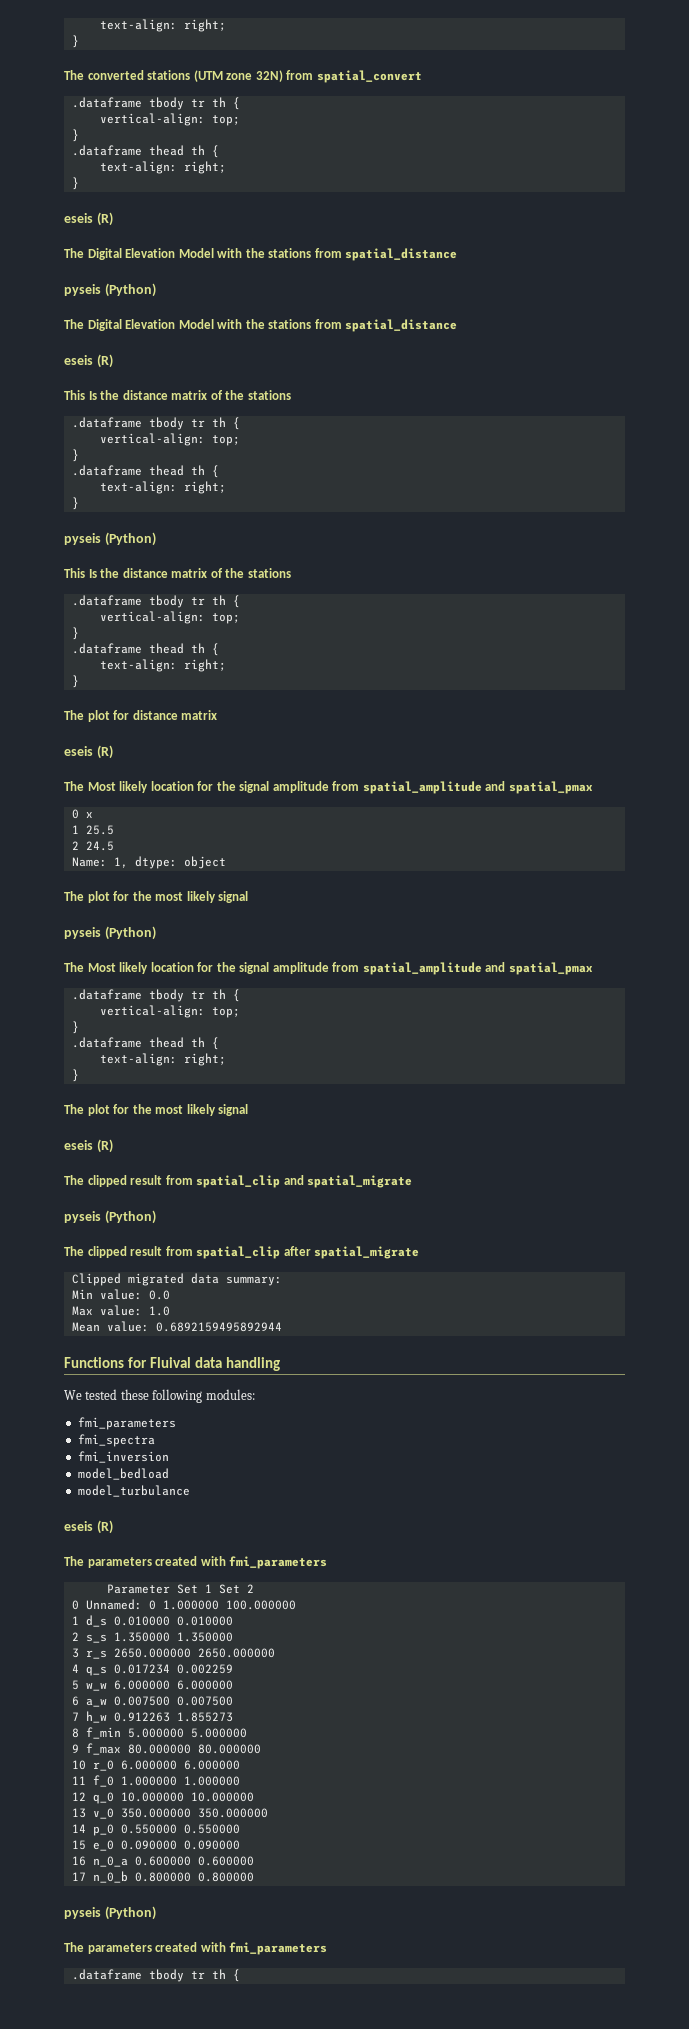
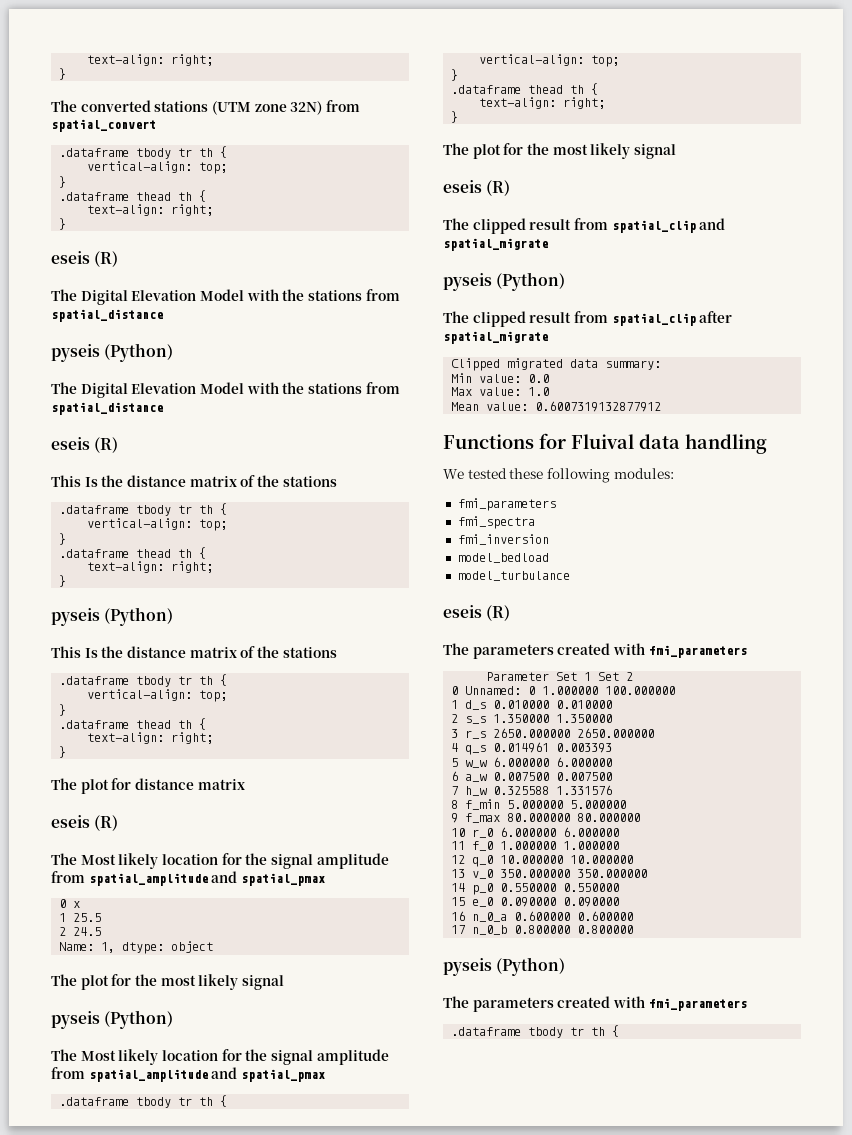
- Mean value: 0.6892159495892944
+ Mean value: 0.6007319132877912
- 4 q_s 0.017234 0.002259
+ 4 q_s 0.014961 0.003393
- 7 h_w 0.912263 1.855273
+ 7 h_w 0.325588 1.331576

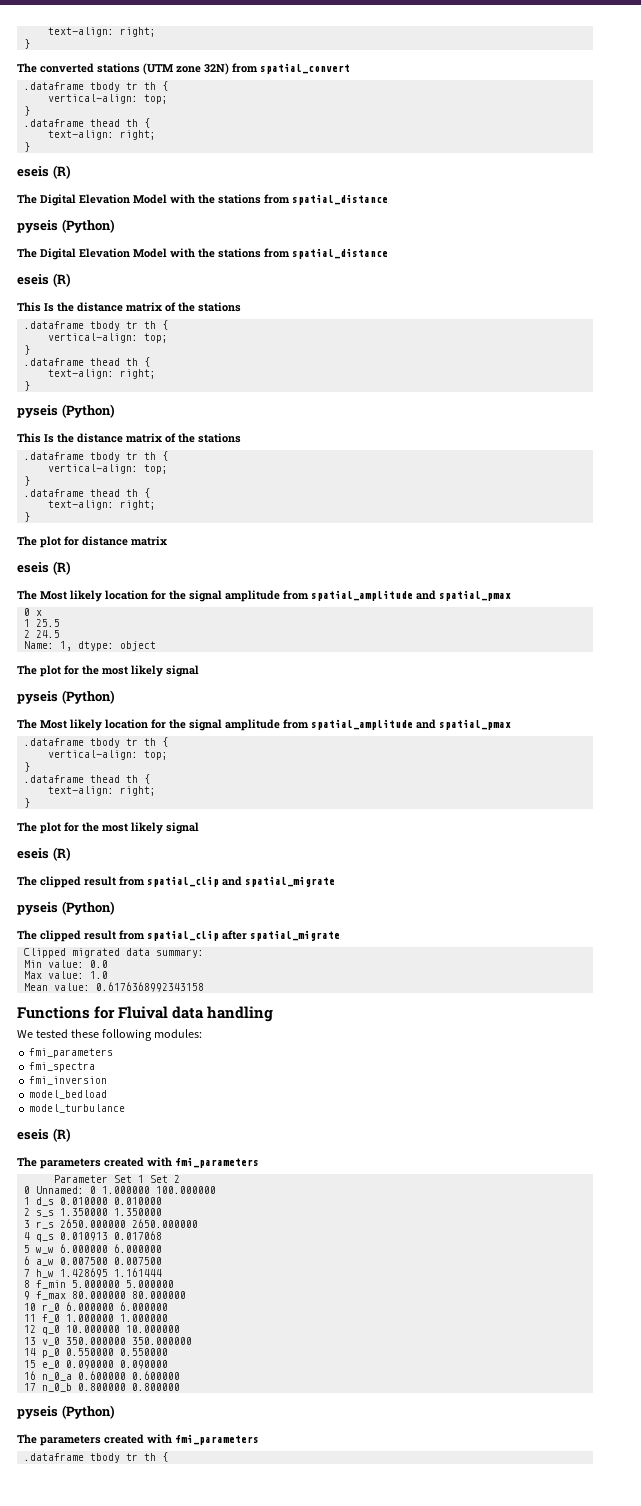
- Mean value: 0.6007319132877912
+ Mean value: 0.6176368992343158
- 4 q_s 0.014961 0.003393
+ 4 q_s 0.010913 0.017068
- 7 h_w 0.325588 1.331576
+ 7 h_w 1.428695 1.161444

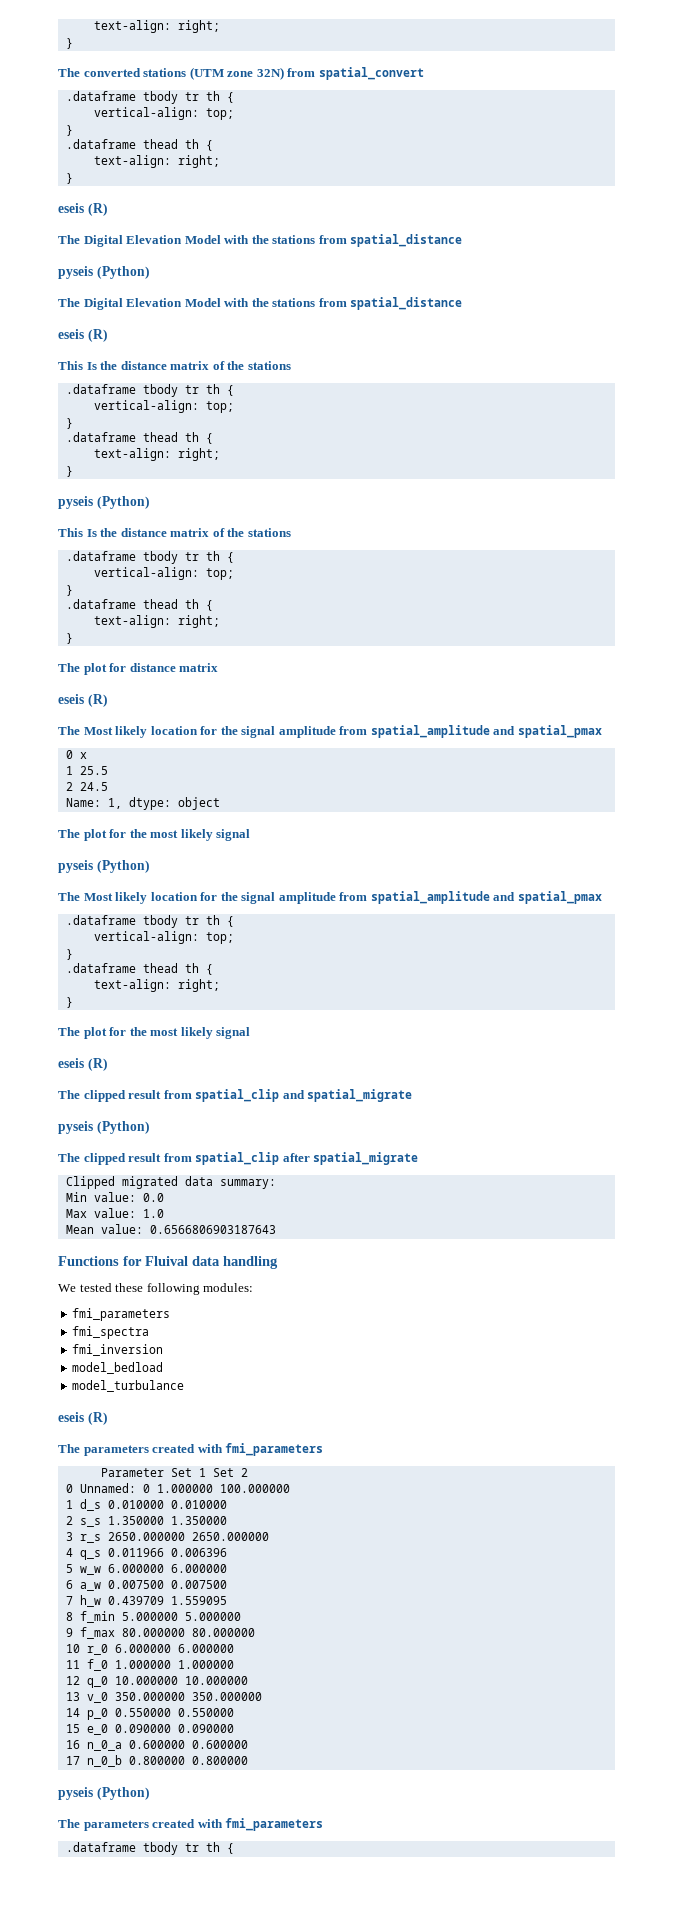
- Mean value: 0.6176368992343158
+ Mean value: 0.6566806903187643
- 4 q_s 0.010913 0.017068
+ 4 q_s 0.011966 0.006396
- 7 h_w 1.428695 1.161444
+ 7 h_w 0.439709 1.559095

